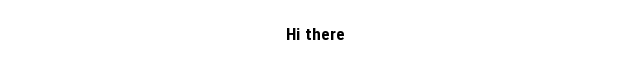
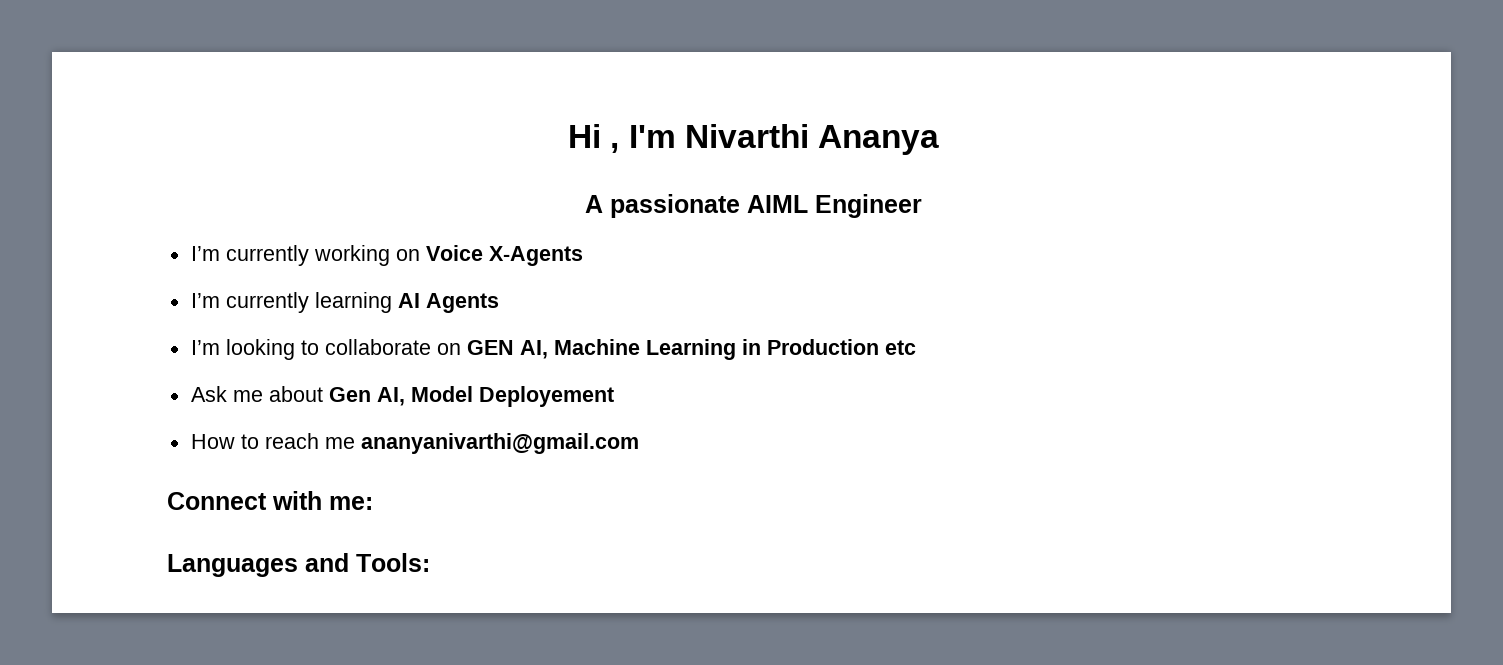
- Hi there
+ Hi , I'm Nivarthi Ananya
+ A passionate AIML Engineer
+ I’m currently working on Voice X-Agents
+ I’m currently learning AI Agents
+ I’m looking to collaborate on GEN AI, Machine Learning in Production etc
+ Ask me about Gen AI, Model Deployement
+ How to reach me ananyanivarthi@gmail.com
+ Connect with me:
+ Languages and Tools:

